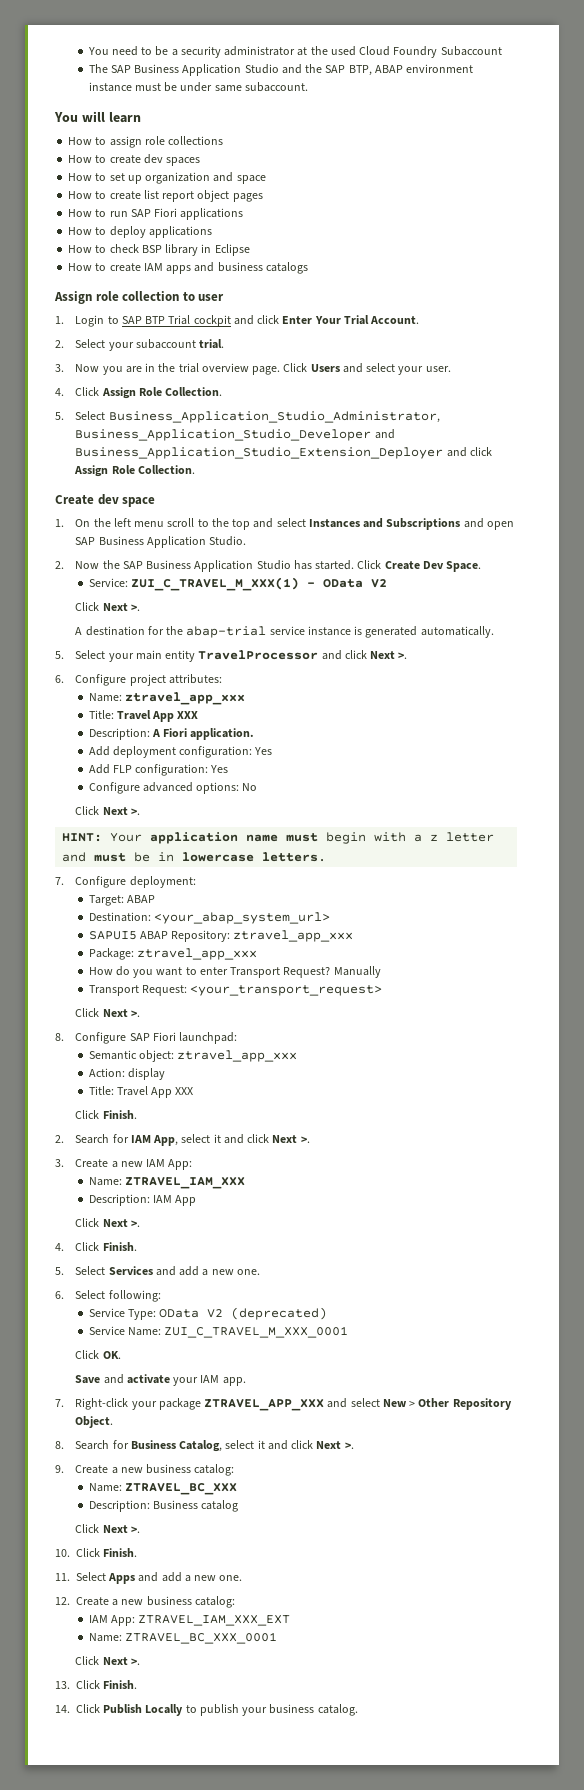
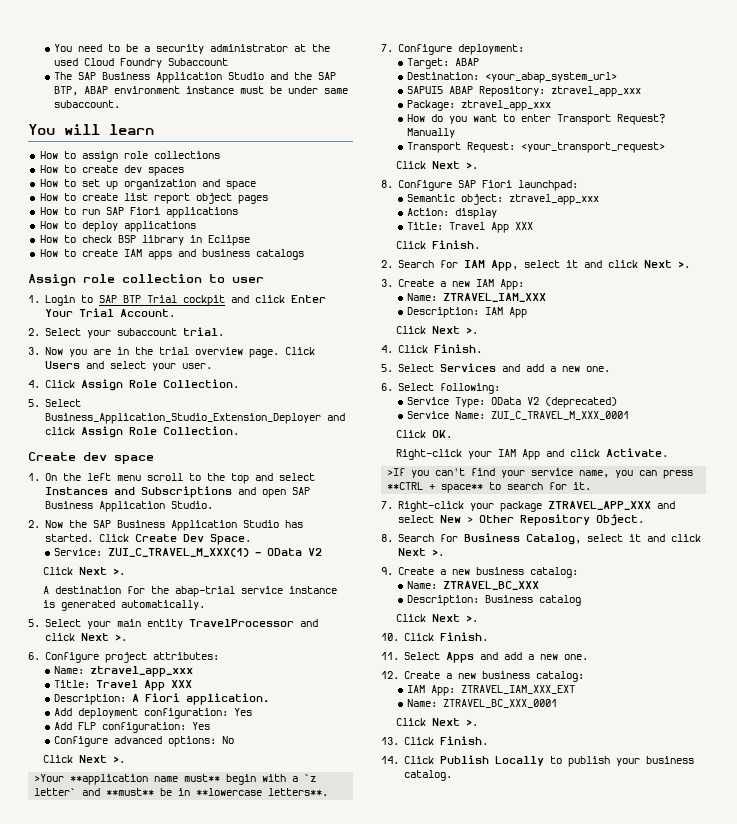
- 5. Select Business_Application_Studio_Administrator, Business_Application_Studio_Developer and Business_Application_Studio_Extension_Deployer and click Assign Role Collection.
+ 5. Select Business_Application_Studio_Extension_Deployer and click Assign Role Collection.
- HINT: Your application name must begin with a z letter and must be in lowercase letters.
+ >Your **application name must** begin with a `z letter` and **must** be in **lowercase letters**.
- Save and activate your IAM app.
+ Right-click your IAM App and click Activate.
+ >If you can't find your service name, you can press **CTRL + space** to search for it.

